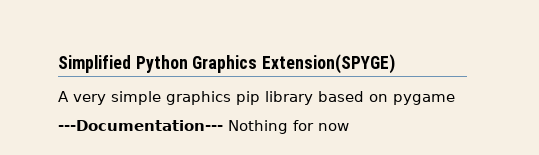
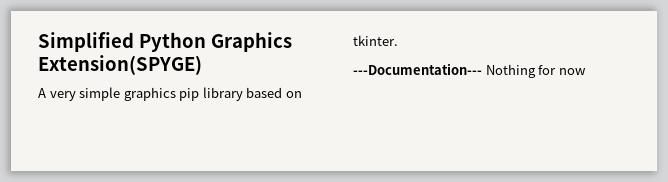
- A very simple graphics pip library based on pygame
+ A very simple graphics pip library based on tkinter.

